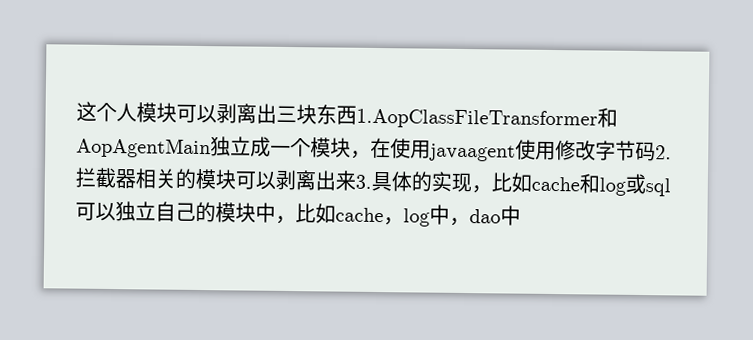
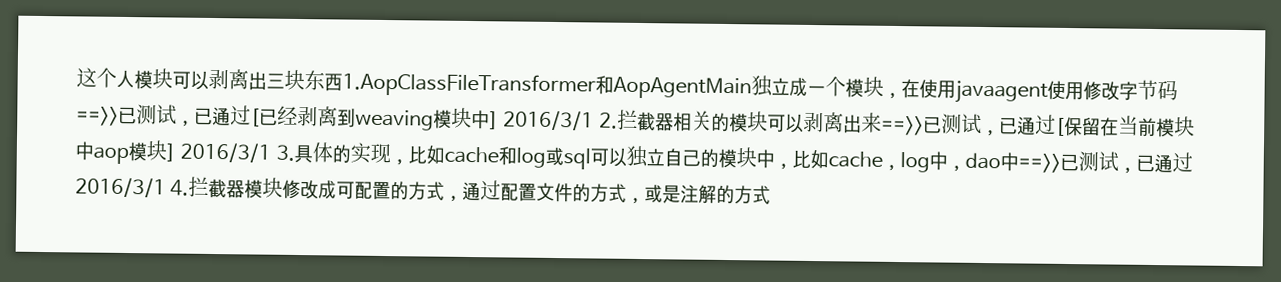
- 这个人模块可以剥离出三块东西1.AopClassFileTransformer和AopAgentMain独立成一个模块，在使用javaagent使用修改字节码2.拦截器相关的模块可以剥离出来3.具体的实现，比如cache和log或sql可以独立自己的模块中，比如cache，log中，dao中
+ 这个人模块可以剥离出三块东西1.AopClassFileTransformer和AopAgentMain独立成一个模块，在使用javaagent使用修改字节码==>>已测试，已通过[已经剥离到weaving模块中] 2016/3/1 2.拦截器相关的模块可以剥离出来==>>已测试，已通过[保留在当前模块中aop模块] 2016/3/1 3.具体的实现，比如cache和log或sql可以独立自己的模块中，比如cache，log中，dao中==>>已测试，已通过2016/3/1 4.拦截器模块修改成可配置的方式，通过配置文件的方式，或是注解的方式

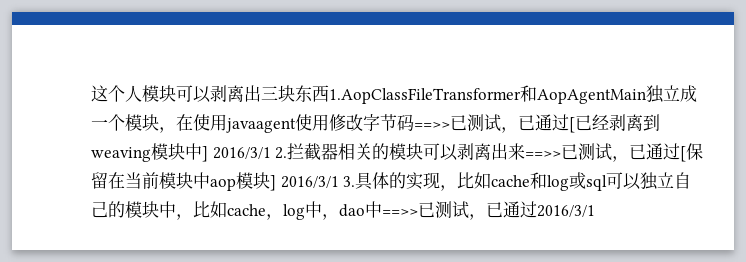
- 这个人模块可以剥离出三块东西1.AopClassFileTransformer和AopAgentMain独立成一个模块，在使用javaagent使用修改字节码==>>已测试，已通过[已经剥离到weaving模块中] 2016/3/1 2.拦截器相关的模块可以剥离出来==>>已测试，已通过[保留在当前模块中aop模块] 2016/3/1 3.具体的实现，比如cache和log或sql可以独立自己的模块中，比如cache，log中，dao中==>>已测试，已通过2016/3/1 4.拦截器模块修改成可配置的方式，通过配置文件的方式，或是注解的方式
+ 这个人模块可以剥离出三块东西1.AopClassFileTransformer和AopAgentMain独立成一个模块，在使用javaagent使用修改字节码==>>已测试，已通过[已经剥离到weaving模块中] 2016/3/1 2.拦截器相关的模块可以剥离出来==>>已测试，已通过[保留在当前模块中aop模块] 2016/3/1 3.具体的实现，比如cache和log或sql可以独立自己的模块中，比如cache，log中，dao中==>>已测试，已通过2016/3/1

